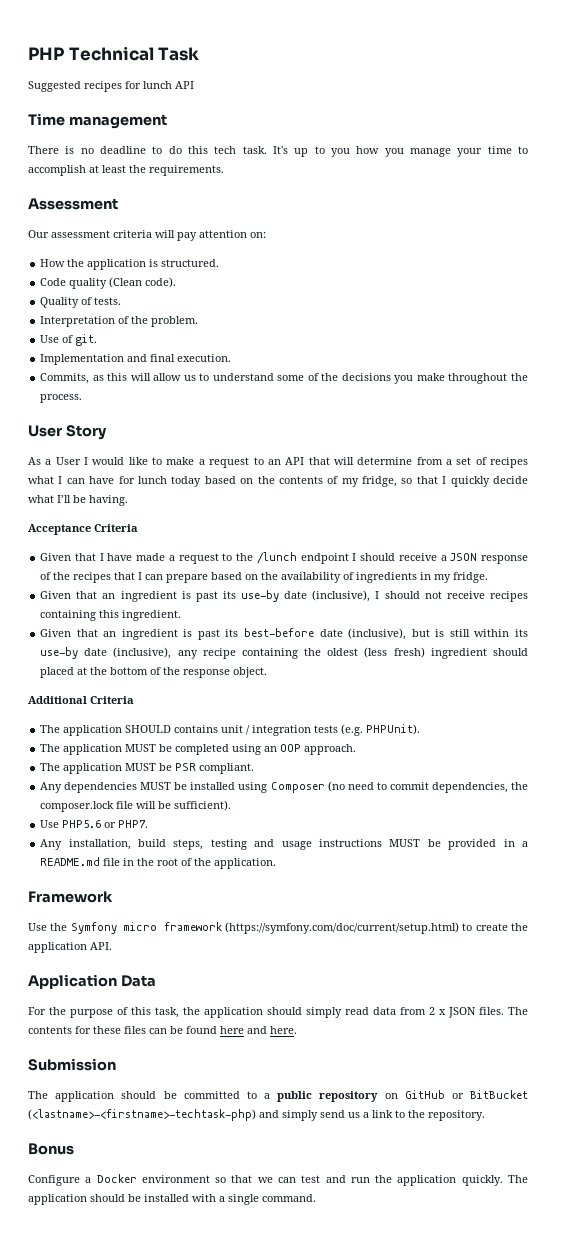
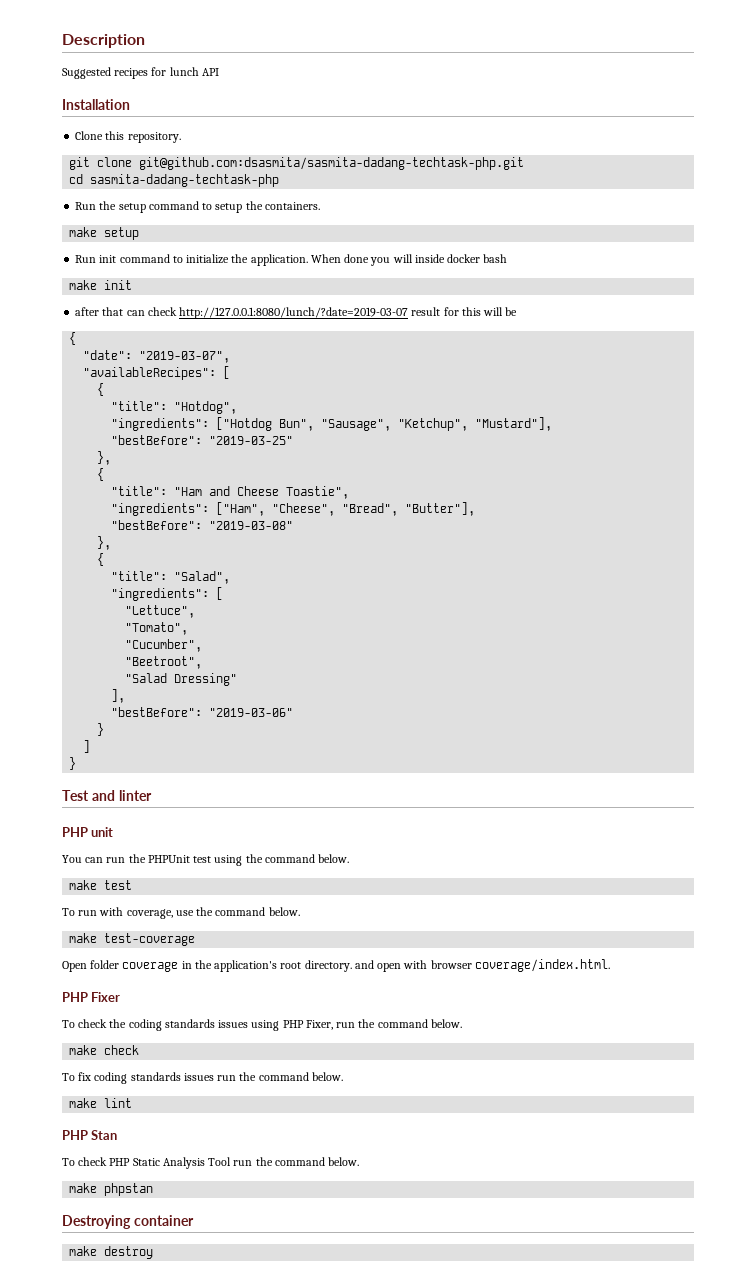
- PHP Technical Task
+ Description
- Time management
- There is no deadline to do this tech task. It's up to you how you manage your time to accomplish at least the requirements.
- Assessment
- Our assessment criteria will pay attention on:
- How the application is structured.
- Code quality (Clean code).
- Quality of tests.
- Interpretation of the problem.
- Use of git.
- Implementation and final execution.
- Commits, as this will allow us to understand some of the decisions you make throughout the process.
- User Story
- As a User I would like to make a request to an API that will determine from a set of recipes what I can have for lunch today based on the contents of my fridge, so that I quickly decide what I’ll be having.
- Acceptance Criteria
- Given that I have made a request to the /lunch endpoint I should receive a JSON response of the recipes that I can prepare based on the availability of ingredients in my fridge.
- Given that an ingredient is past its use-by date (inclusive), I should not receive recipes containing this ingredient.
- Given that an ingredient is past its best-before date (inclusive), but is still within its use-by date (inclusive), any recipe containing the oldest (less fresh) ingredient should placed at the bottom of the response object.
- Additional Criteria
- The application SHOULD contains unit / integration tests (e.g. PHPUnit).
- The application MUST be completed using an OOP approach.
- The application MUST be PSR compliant.
- Any dependencies MUST be installed using Composer (no need to commit dependencies, the composer.lock file will be sufficient).
- Use PHP5.6 or PHP7.
- Any installation, build steps, testing and usage instructions MUST be provided in a README.md file in the root of the application.
- Framework
- Use the Symfony micro framework (https://symfony.com/doc/current/setup.html) to create the application API.
- Application Data
- For the purpose of this task, the application should simply read data from 2 x JSON files. The contents for these files can be found here and here.
- Submission
- The application should be committed to a public repository on GitHub or BitBucket (<lastname>-<firstname>-techtask-php) and simply send us a link to the repository.
- Bonus
- Configure a Docker environment so that we can test and run the application quickly. The application should be installed with a single command.
+ Installation
+ Clone this repository.
+ git clone git@github.com:dsasmita/sasmita-dadang-techtask-php.git
+ cd sasmita-dadang-techtask-php
+ Run the setup command to setup the containers.
+ make setup
+ Run init command to initialize the application. When done you will inside docker bash
+ make init
+ after that can check http://127.0.0.1:8080/lunch/?date=2019-03-07 result for this will be
+ {
+ "date": "2019-03-07",
+ "availableRecipes": [
+ {
+ "title": "Hotdog",
+ "ingredients": ["Hotdog Bun", "Sausage", "Ketchup", "Mustard"],
+ "bestBefore": "2019-03-25"
+ },
+ {
+ "title": "Ham and Cheese Toastie",
+ "ingredients": ["Ham", "Cheese", "Bread", "Butter"],
+ "bestBefore": "2019-03-08"
+ },
+ {
+ "title": "Salad",
+ "ingredients": [
+ "Lettuce",
+ "Tomato",
+ "Cucumber",
+ "Beetroot",
+ "Salad Dressing"
+ ],
+ "bestBefore": "2019-03-06"
+ }
+ ]
+ }
+ Test and linter
+ PHP unit
+ You can run the PHPUnit test using the command below.
+ make test
+ To run with coverage, use the command below.
+ make test-coverage
+ Open folder coverage in the application's root directory. and open with browser coverage/index.html.
+ PHP Fixer
+ To check the coding standards issues using PHP Fixer, run the command below.
+ make check
+ To fix coding standards issues run the command below.
+ make lint
+ PHP Stan
+ To check PHP Static Analysis Tool run the command below.
+ make phpstan
+ Destroying container
+ make destroy

